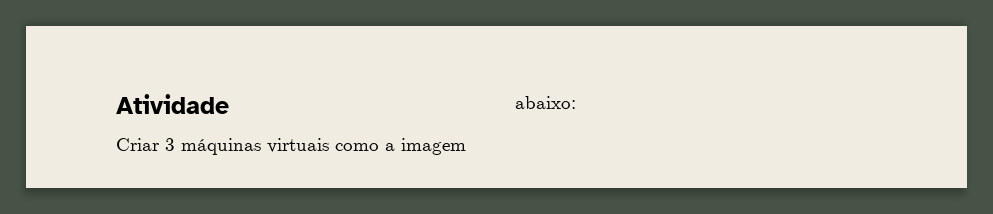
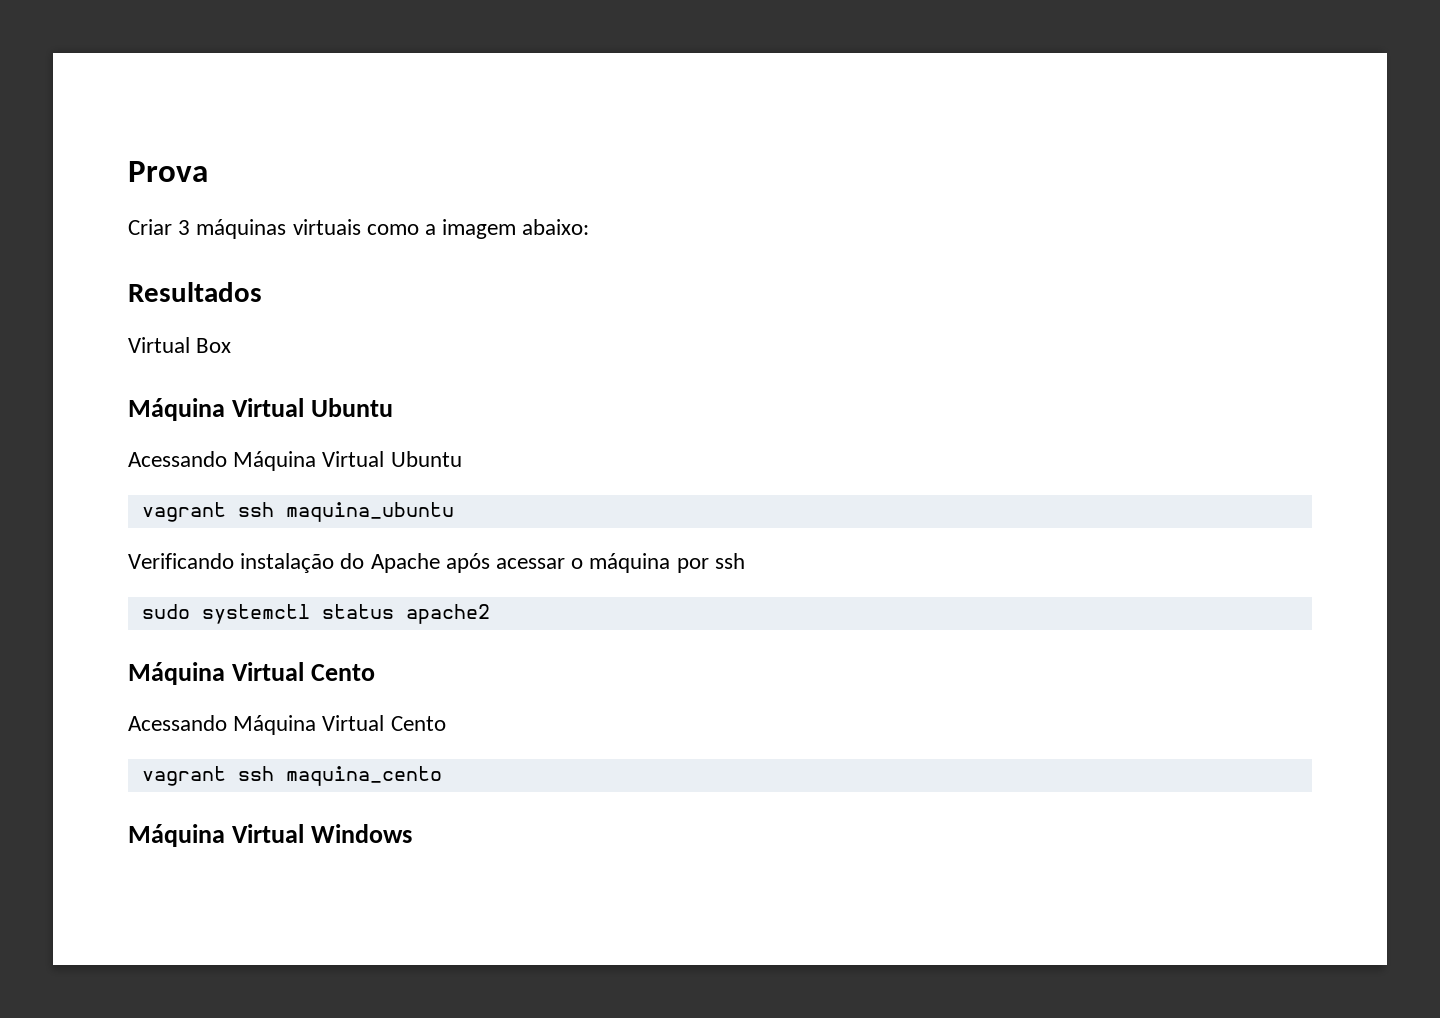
- Atividade
+ Prova
+ Resultados
+ Virtual Box
+ Máquina Virtual Ubuntu
+ Acessando Máquina Virtual Ubuntu
+ vagrant ssh maquina_ubuntu
+ Verificando instalação do Apache após acessar o máquina por ssh
+ sudo systemctl status apache2
+ Máquina Virtual Cento
+ Acessando Máquina Virtual Cento
+ vagrant ssh maquina_cento
+ Máquina Virtual Windows

